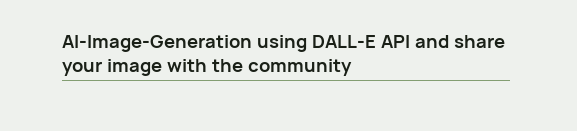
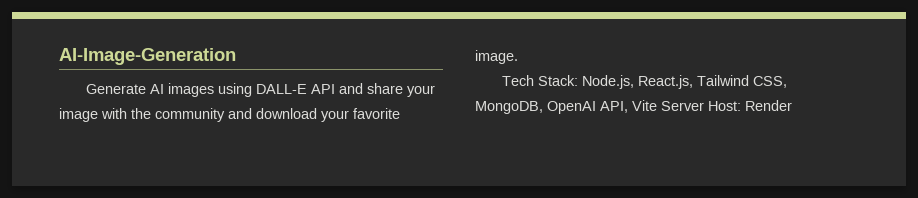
- AI-Image-Generation using DALL-E API and share your image with the community
+ AI-Image-Generation
+ Generate AI images using DALL-E API and share your image with the community and download your favorite image.
+ Tech Stack: Node.js, React.js, Tailwind CSS, MongoDB, OpenAI API, Vite Server Host: Render

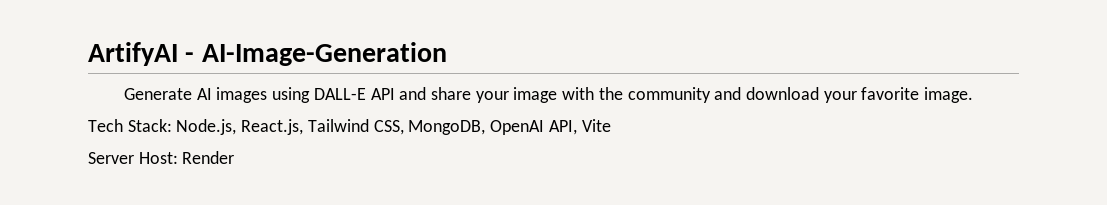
- AI-Image-Generation
+ ArtifyAI - AI-Image-Generation
- Tech Stack: Node.js, React.js, Tailwind CSS, MongoDB, OpenAI API, Vite Server Host: Render
+ Tech Stack: Node.js, React.js, Tailwind CSS, MongoDB, OpenAI API, Vite
+ Server Host: Render

